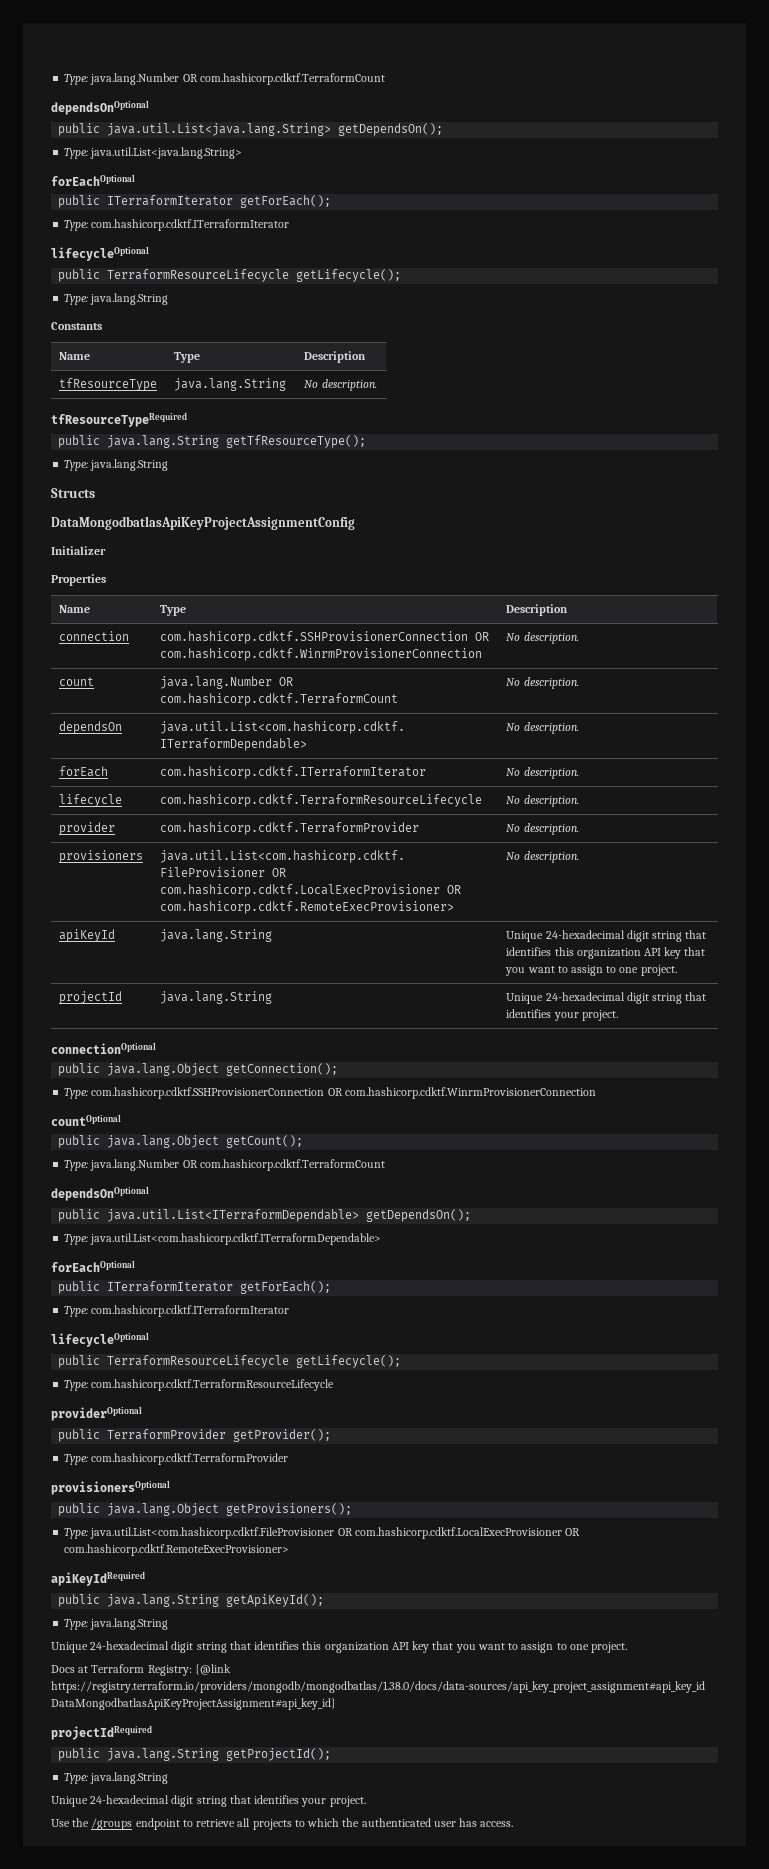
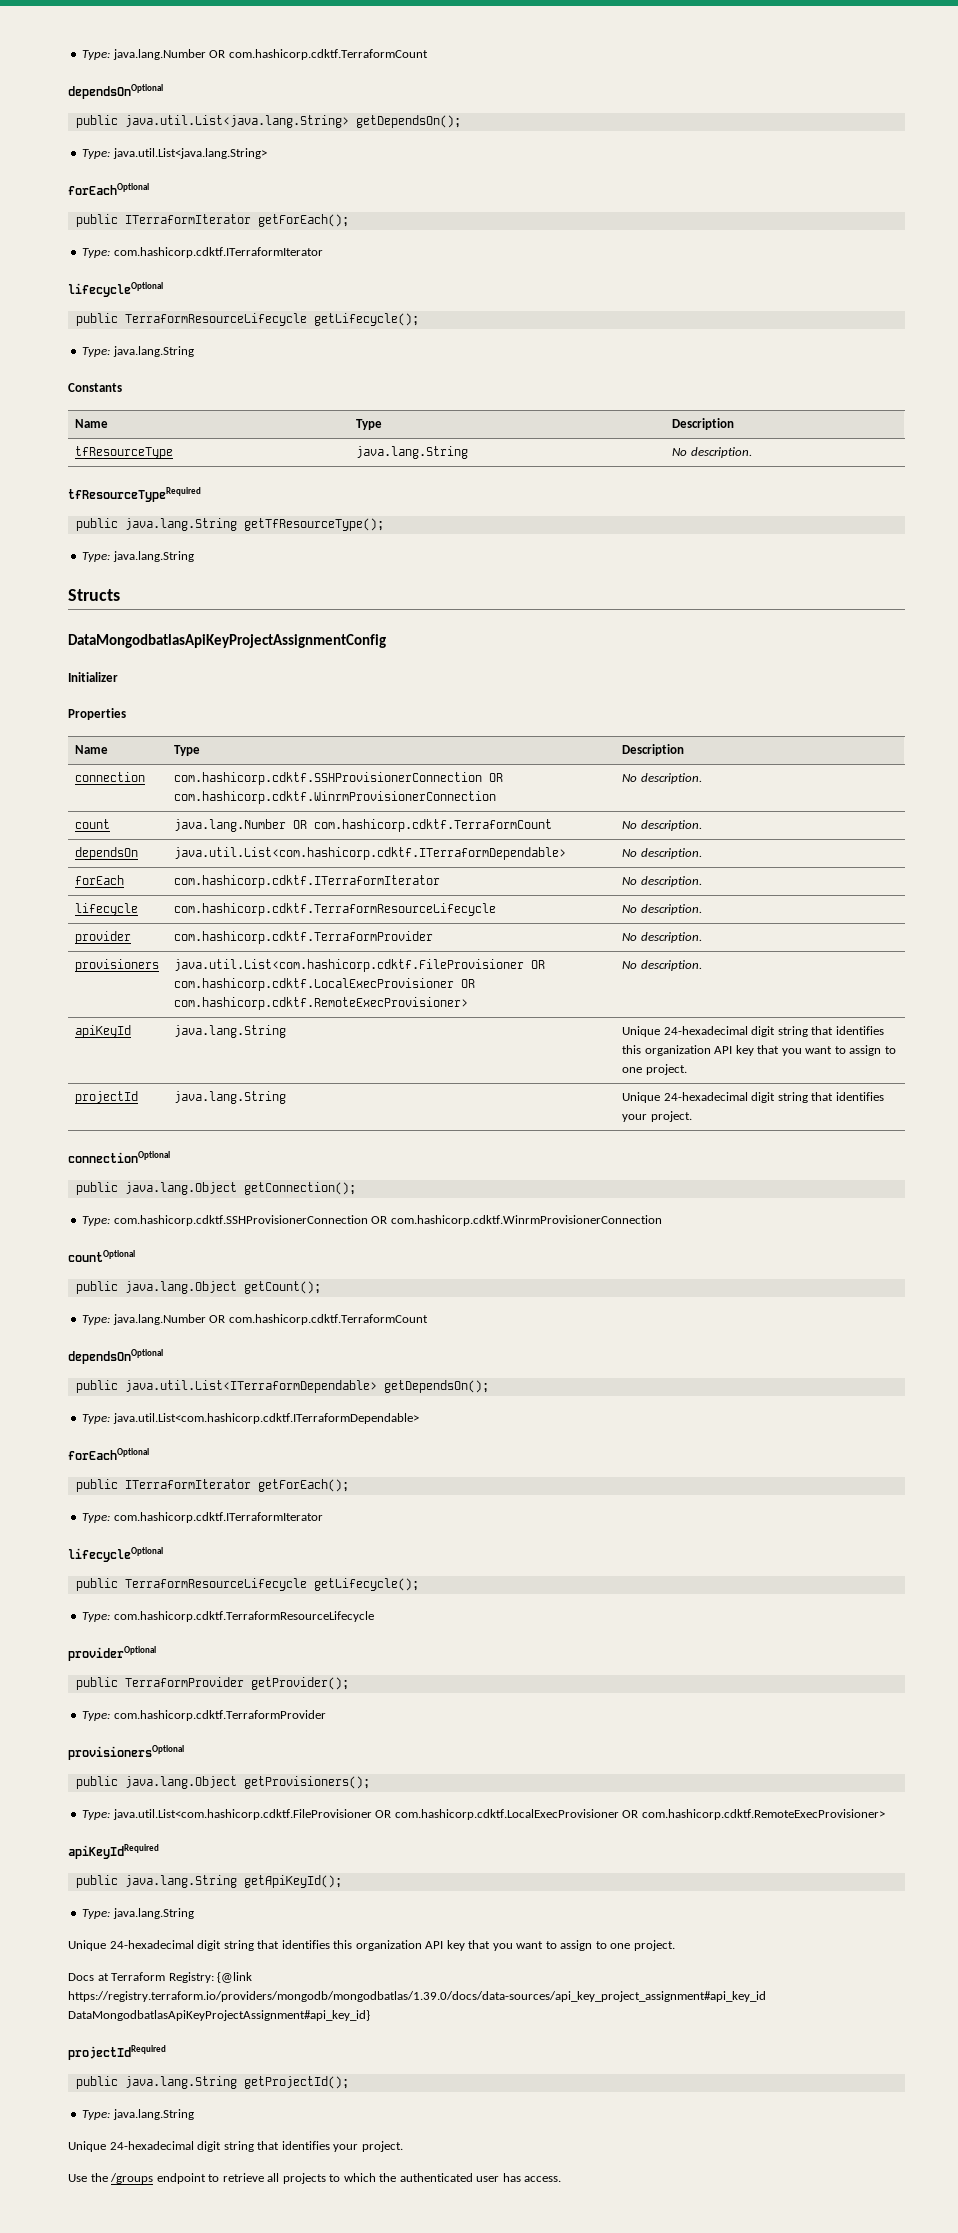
- Docs at Terraform Registry: {@link https://registry.terraform.io/providers/mongodb/mongodbatlas/1.38.0/docs/data-sources/api_key_project_assignment#api_key_id DataMongodbatlasApiKeyProjectAssignment#api_key_id}
+ Docs at Terraform Registry: {@link https://registry.terraform.io/providers/mongodb/mongodbatlas/1.39.0/docs/data-sources/api_key_project_assignment#api_key_id DataMongodbatlasApiKeyProjectAssignment#api_key_id}

